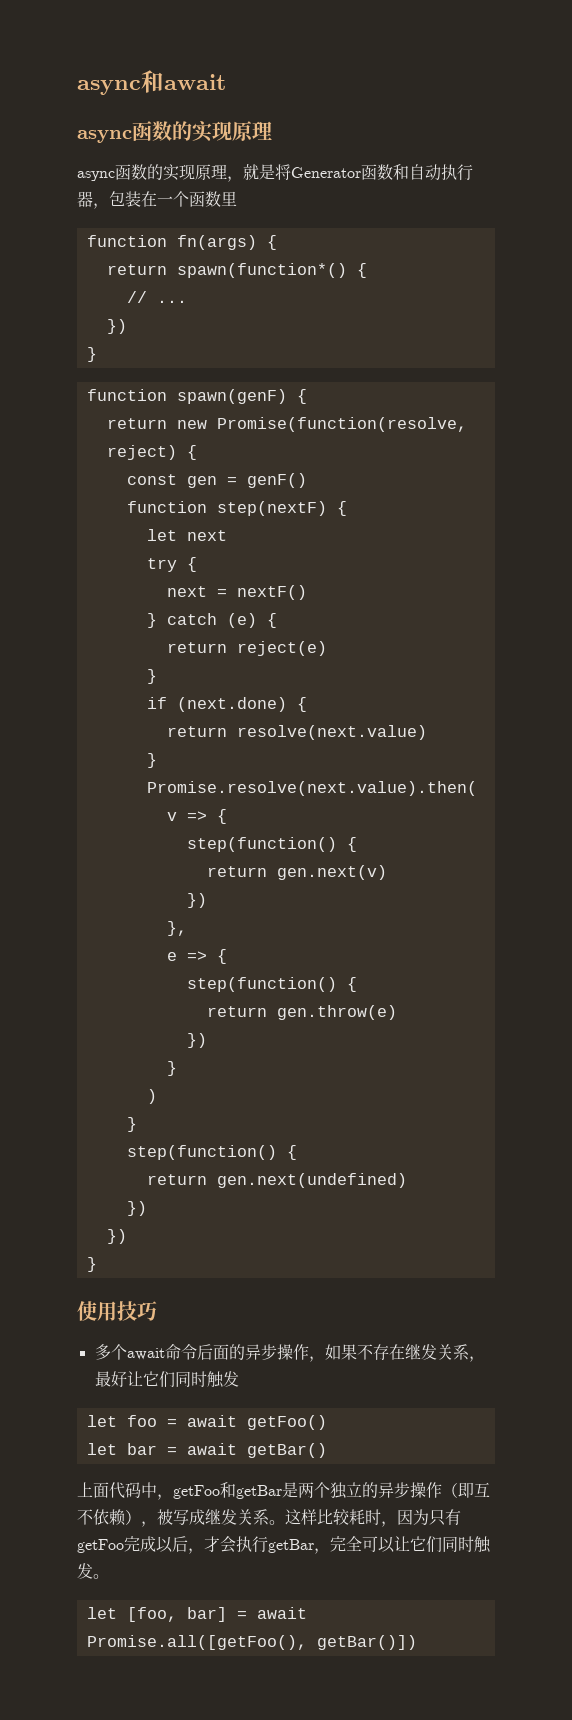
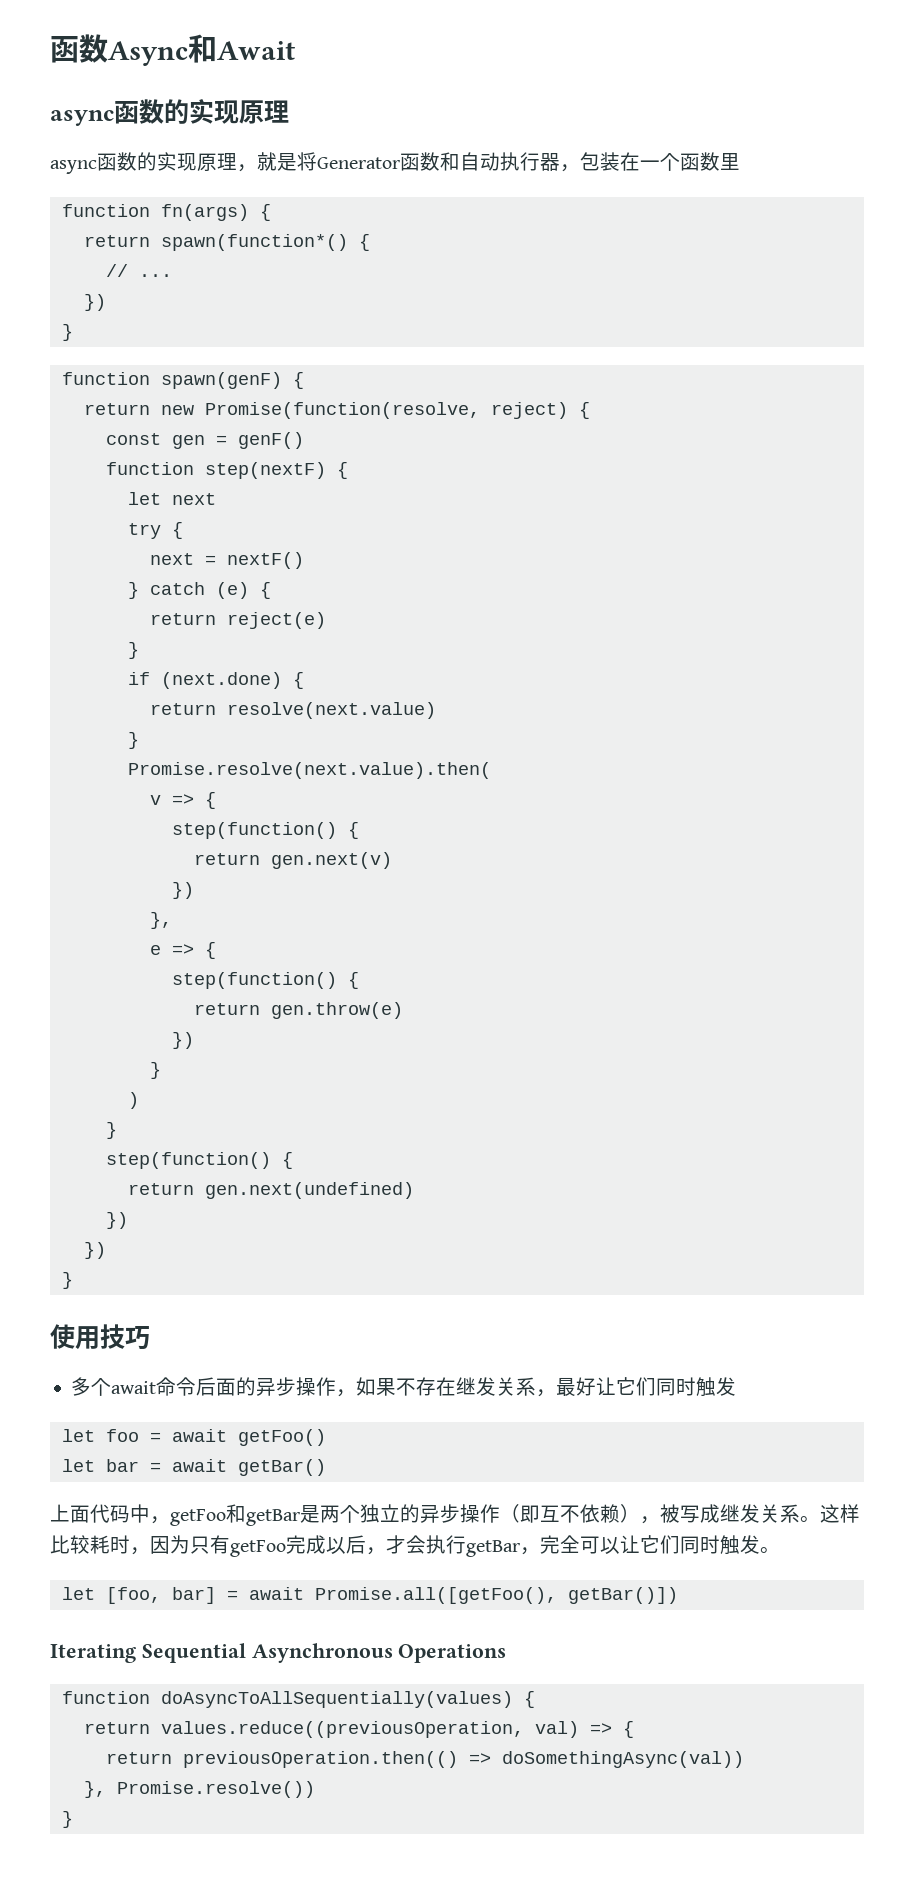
- async和await
+ 函数Async和Await
+ Iterating Sequential Asynchronous Operations
+ function doAsyncToAllSequentially(values) {
+ return values.reduce((previousOperation, val) => {
+ return previousOperation.then(() => doSomethingAsync(val))
+ }, Promise.resolve())
+ }

